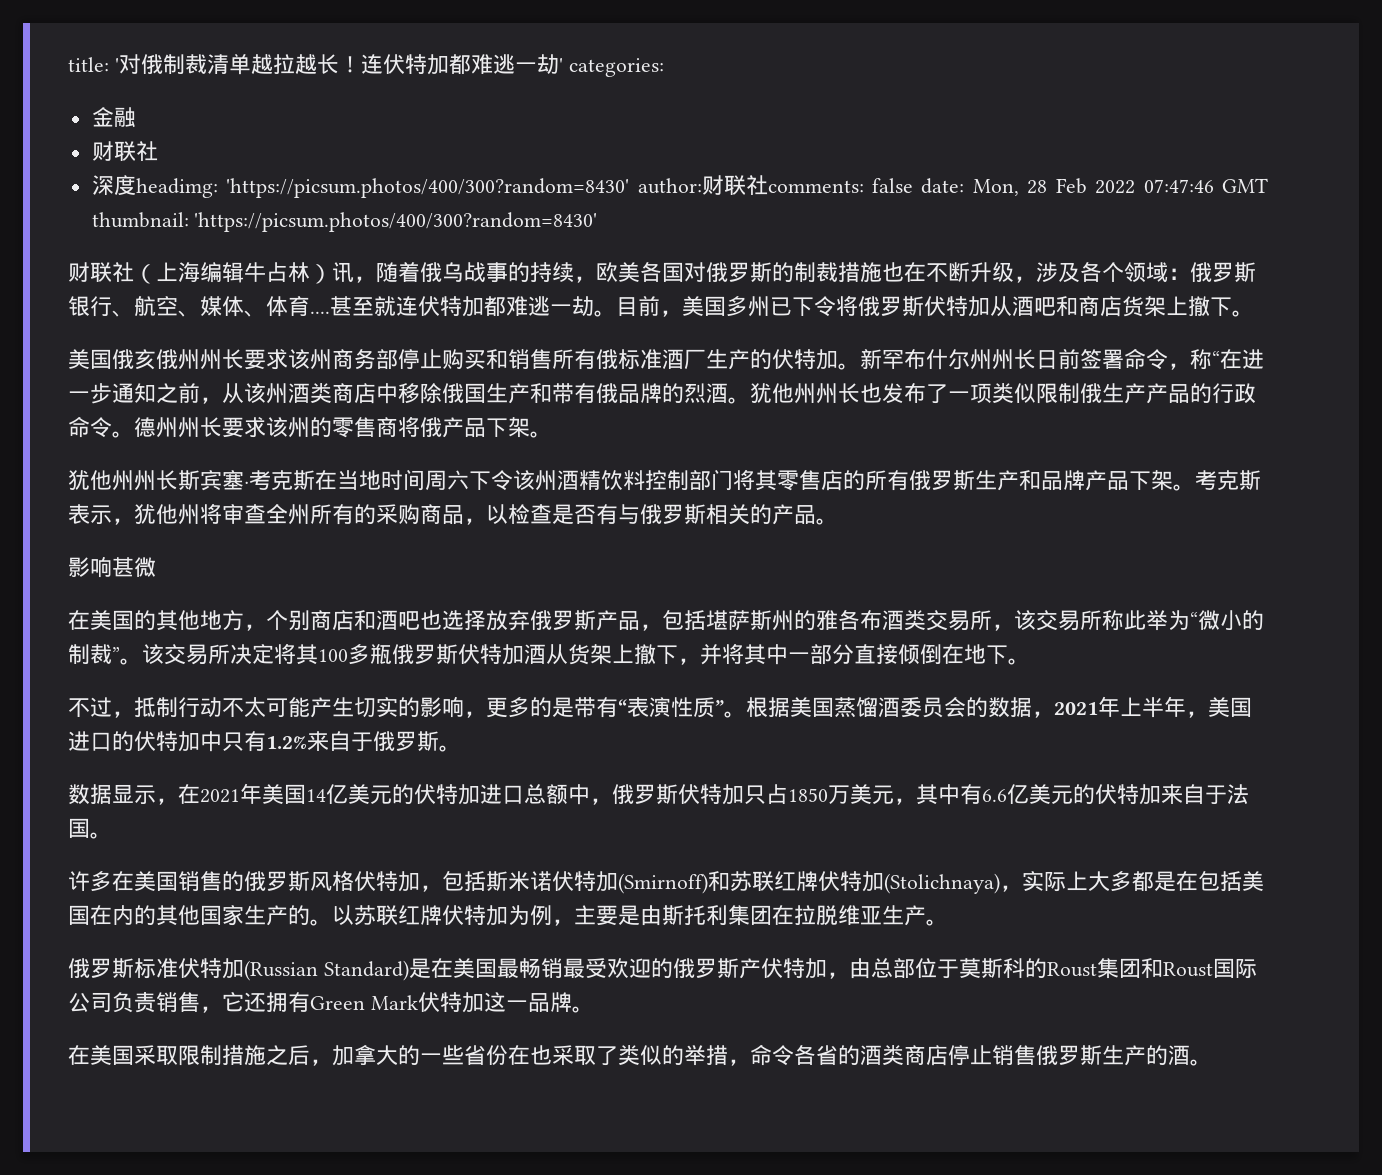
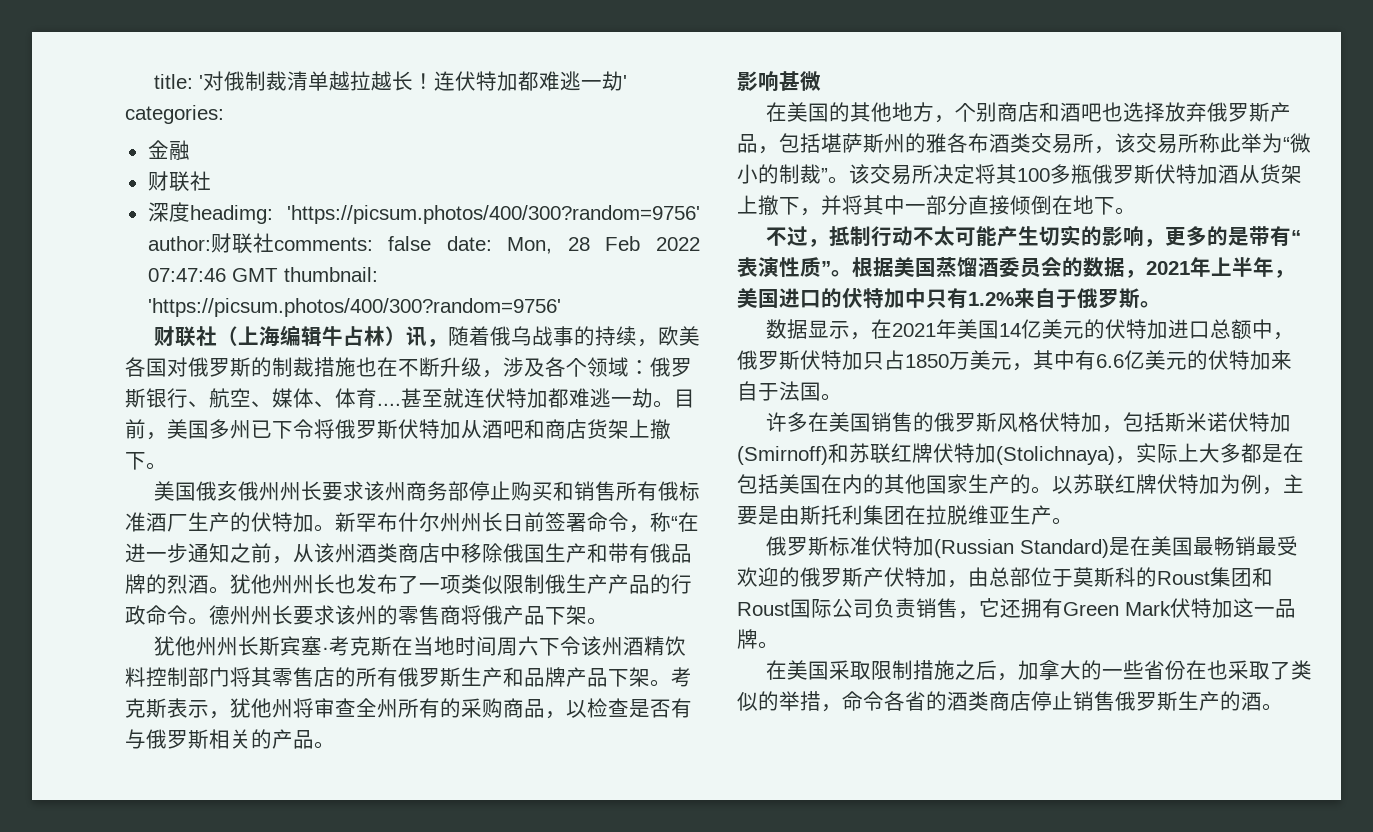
- 深度headimg: 'https://picsum.photos/400/300?random=8430' author:财联社comments: false date: Mon, 28 Feb 2022 07:47:46 GMT thumbnail: 'https://picsum.photos/400/300?random=8430'
+ 深度headimg: 'https://picsum.photos/400/300?random=9756' author:财联社comments: false date: Mon, 28 Feb 2022 07:47:46 GMT thumbnail: 'https://picsum.photos/400/300?random=9756'

